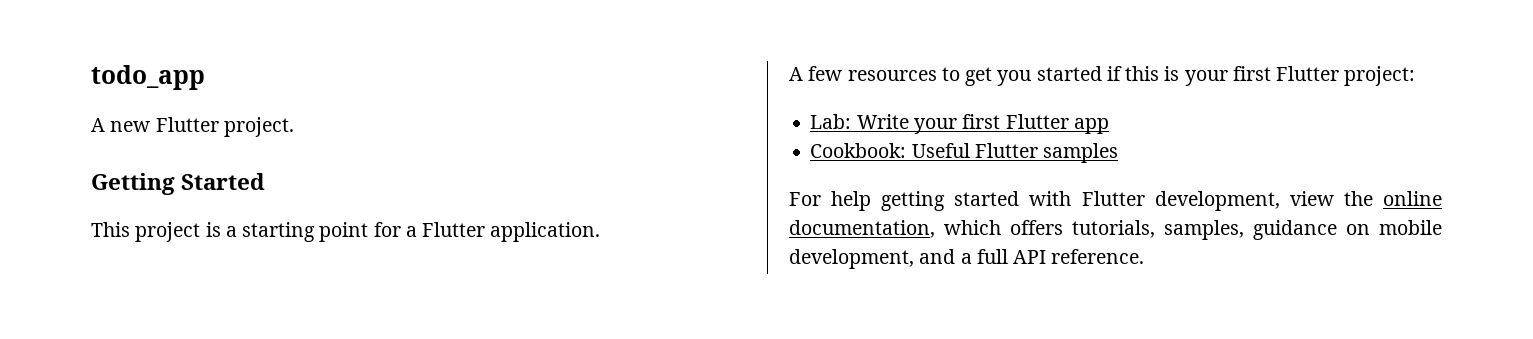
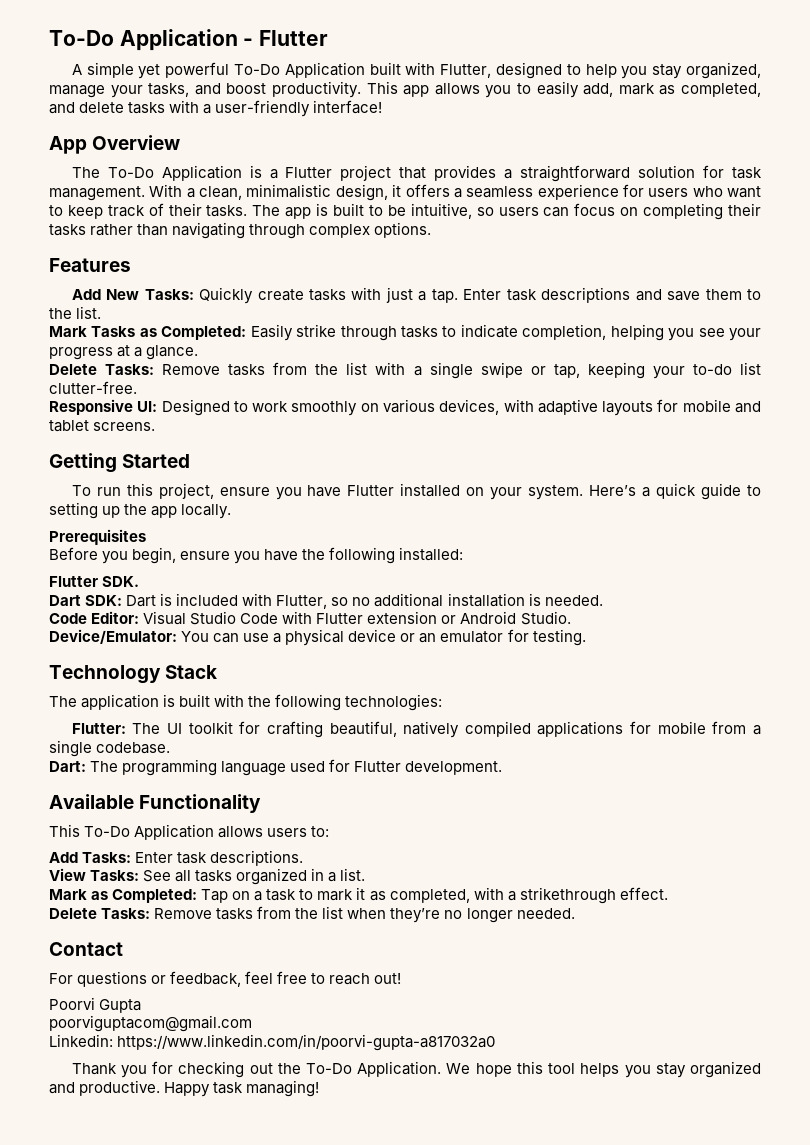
- todo_app
- A new Flutter project.
+ To-Do Application - Flutter
+ A simple yet powerful To-Do Application built with Flutter, designed to help you stay organized, manage your tasks, and boost productivity. This app allows you to easily add, mark as completed, and delete tasks with a user-friendly interface!
+ App Overview
+ The To-Do Application is a Flutter project that provides a straightforward solution for task management. With a clean, minimalistic design, it offers a seamless experience for users who want to keep track of their tasks. The app is built to be intuitive, so users can focus on completing their tasks rather than navigating through complex options.
+ Features
+ Add New Tasks: Quickly create tasks with just a tap. Enter task descriptions and save them to the list.
+ Mark Tasks as Completed: Easily strike through tasks to indicate completion, helping you see your progress at a glance.
+ Delete Tasks: Remove tasks from the list with a single swipe or tap, keeping your to-do list clutter-free.
+ Responsive UI: Designed to work smoothly on various devices, with adaptive layouts for mobile and tablet screens.
  Getting Started
- This project is a starting point for a Flutter application.
- A few resources to get you started if this is your first Flutter project:
- Lab: Write your first Flutter app
- Cookbook: Useful Flutter samples
- For help getting started with Flutter development, view the online documentation, which offers tutorials, samples, guidance on mobile development, and a full API reference.
+ To run this project, ensure you have Flutter installed on your system. Here’s a quick guide to setting up the app locally.
+ Prerequisites
+ Before you begin, ensure you have the following installed:
+ Flutter SDK.
+ Dart SDK: Dart is included with Flutter, so no additional installation is needed.
+ Code Editor: Visual Studio Code with Flutter extension or Android Studio.
+ Device/Emulator: You can use a physical device or an emulator for testing.
+ Technology Stack
+ The application is built with the following technologies:
+ Flutter: The UI toolkit for crafting beautiful, natively compiled applications for mobile from a single codebase.
+ Dart: The programming language used for Flutter development.
+ Available Functionality
+ This To-Do Application allows users to:
+ Add Tasks: Enter task descriptions.
+ View Tasks: See all tasks organized in a list.
+ Mark as Completed: Tap on a task to mark it as completed, with a strikethrough effect.
+ Delete Tasks: Remove tasks from the list when they’re no longer needed.
+ Contact
+ For questions or feedback, feel free to reach out!
+ Poorvi Gupta
+ poorviguptacom@gmail.com
+ Linkedin: https://www.linkedin.com/in/poorvi-gupta-a817032a0
+ Thank you for checking out the To-Do Application. We hope this tool helps you stay organized and productive. Happy task managing!

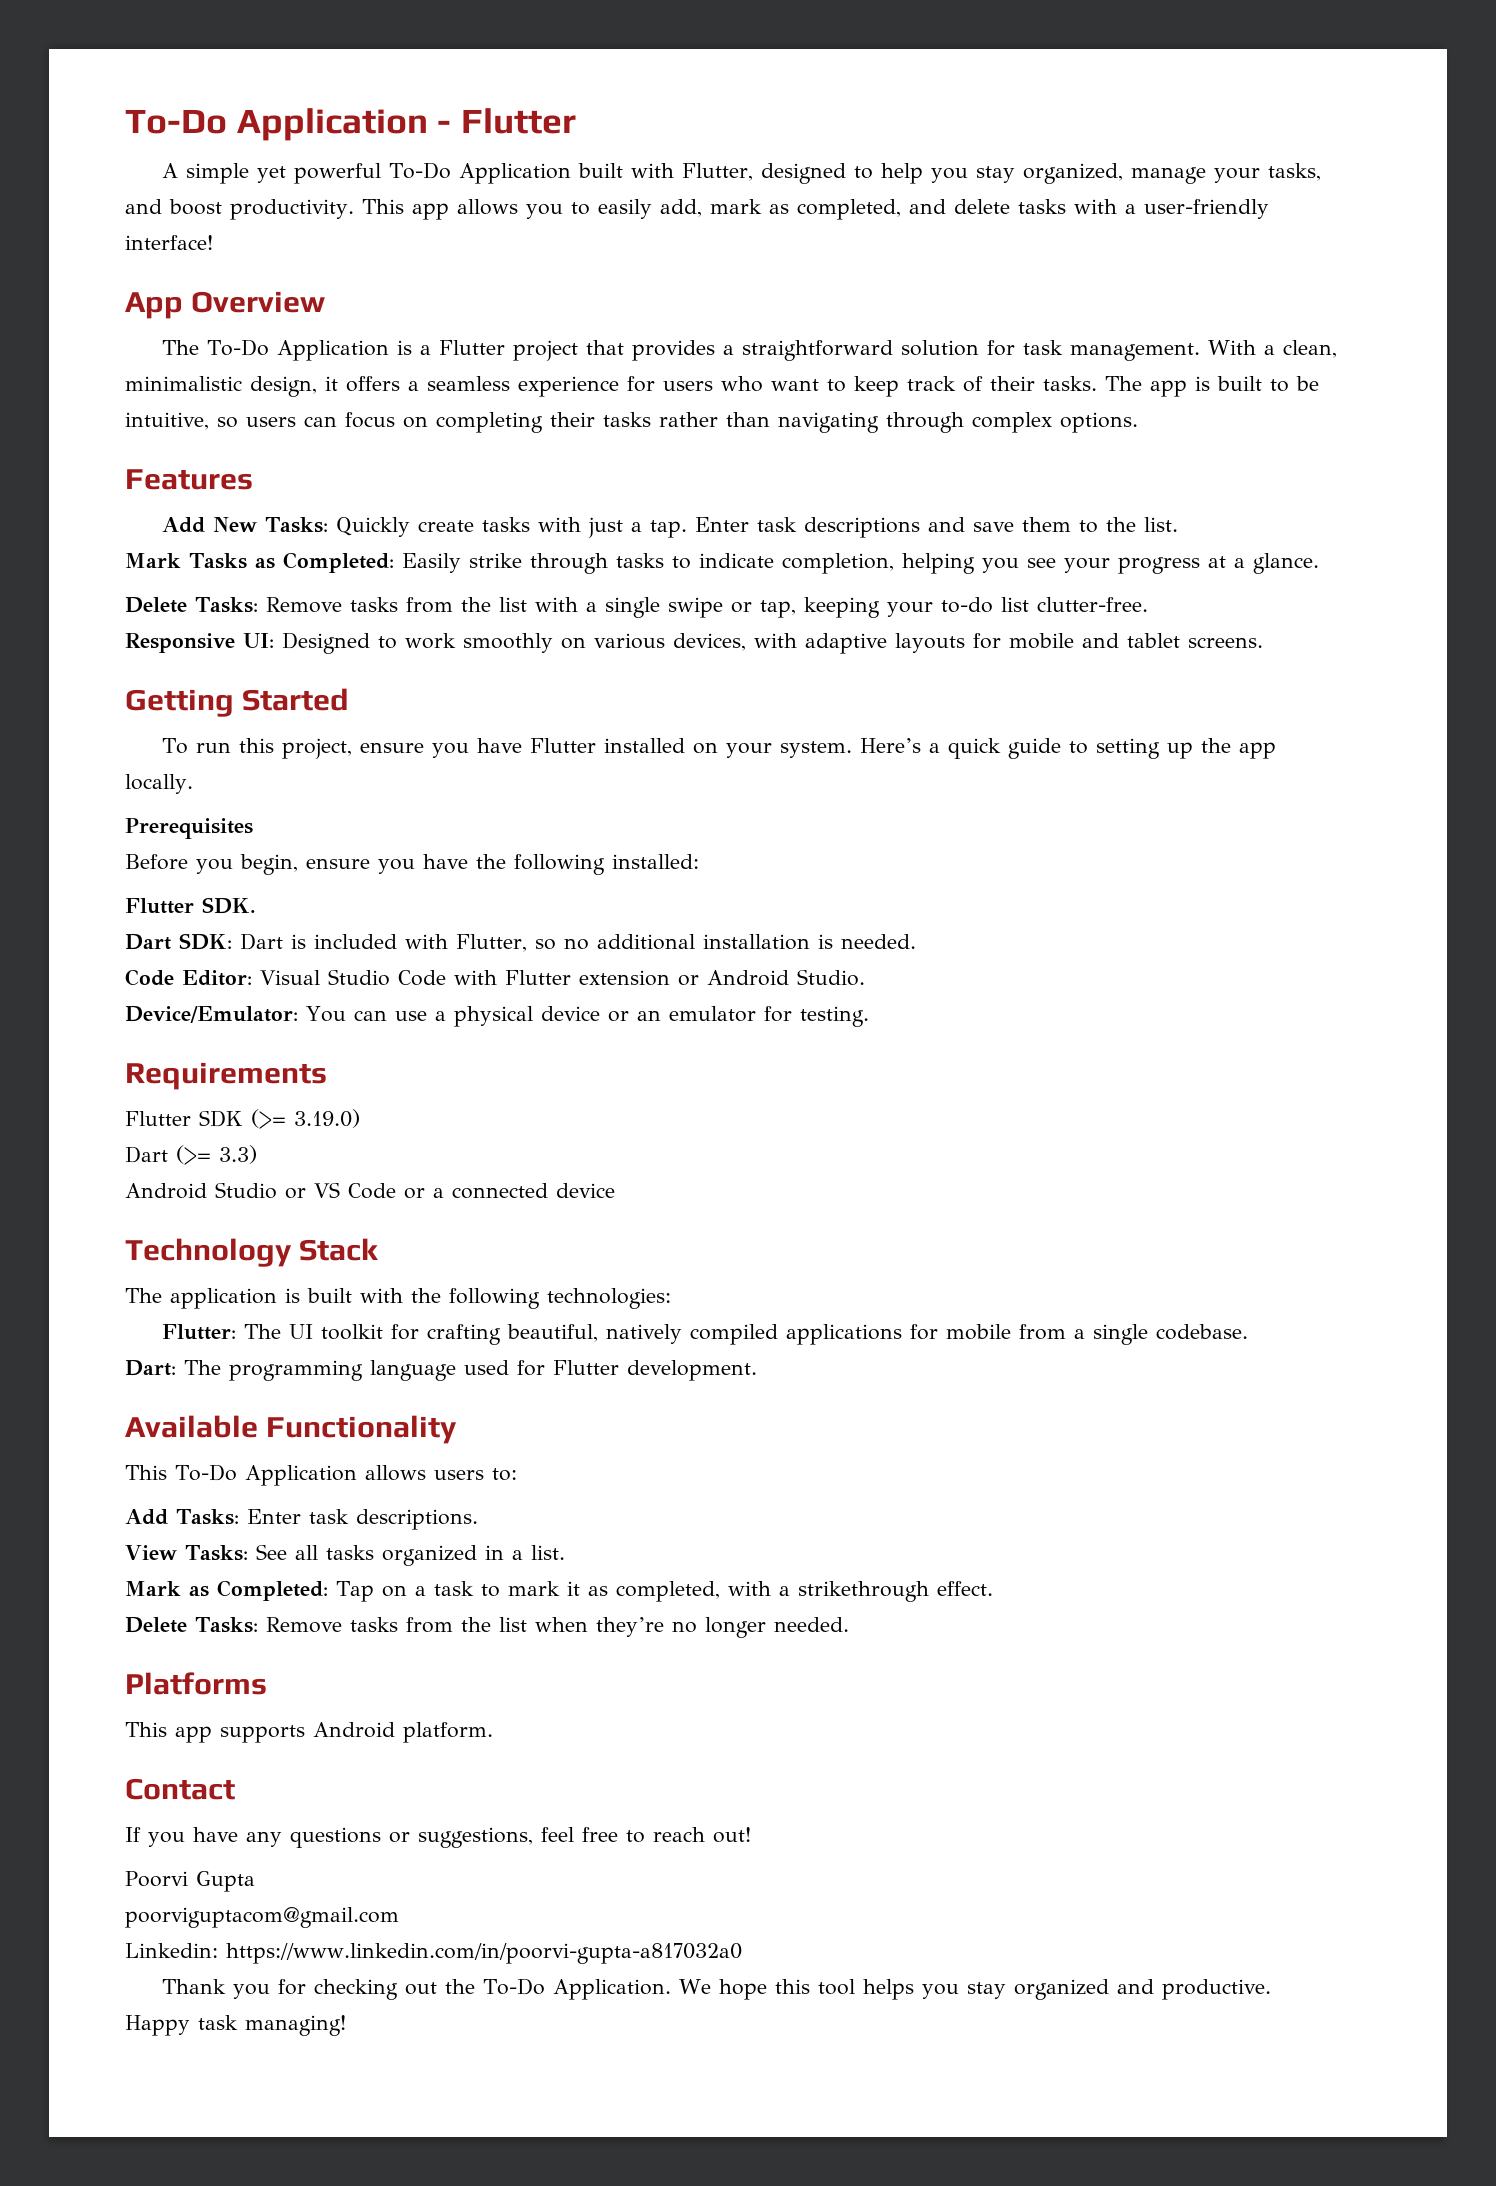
+ Requirements
+ Flutter SDK (>= 3.19.0)
+ Dart (>= 3.3)
+ Android Studio or VS Code or a connected device
+ Platforms
+ This app supports Android platform.
  Contact
- For questions or feedback, feel free to reach out!
+ If you have any questions or suggestions, feel free to reach out!

